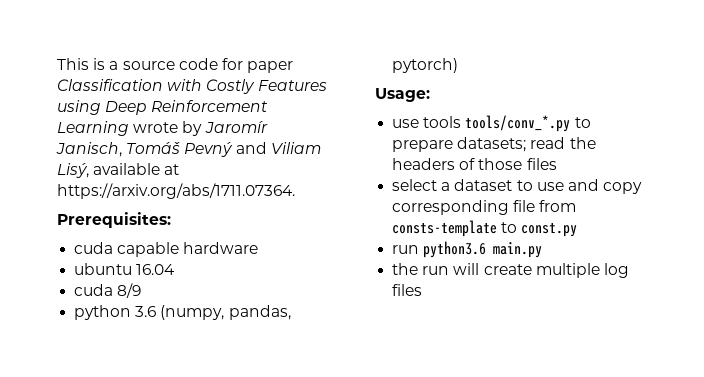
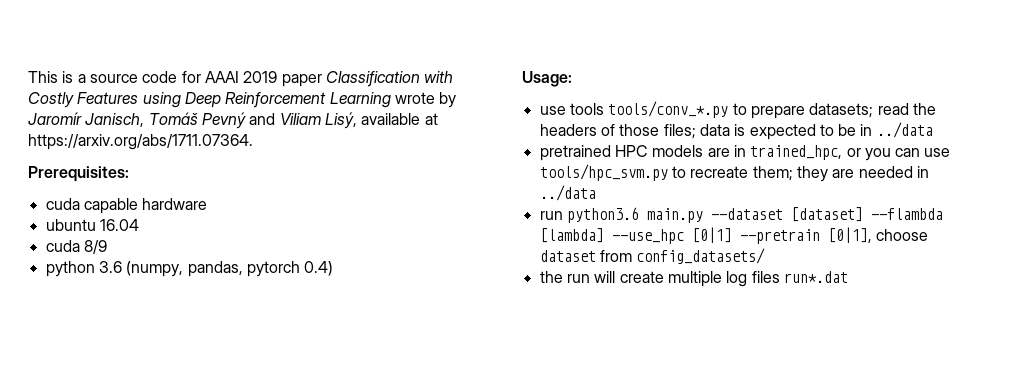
- This is a source code for paper Classification with Costly Features using Deep Reinforcement Learning wrote by Jaromír Janisch, Tomáš Pevný and Viliam Lisý, available at https://arxiv.org/abs/1711.07364.
+ This is a source code for AAAI 2019 paper Classification with Costly Features using Deep Reinforcement Learning wrote by Jaromír Janisch, Tomáš Pevný and Viliam Lisý, available at https://arxiv.org/abs/1711.07364.
- python 3.6 (numpy, pandas, pytorch)
+ python 3.6 (numpy, pandas, pytorch 0.4)
- use tools tools/conv_*.py to prepare datasets; read the headers of those files
- select a dataset to use and copy corresponding file from consts-template to const.py
- run python3.6 main.py
+ use tools tools/conv_*.py to prepare datasets; read the headers of those files; data is expected to be in ../data
+ pretrained HPC models are in trained_hpc, or you can use tools/hpc_svm.py to recreate them; they are needed in ../data
+ run python3.6 main.py --dataset [dataset] --flambda [lambda] --use_hpc [0|1] --pretrain [0|1], choose dataset from config_datasets/
- the run will create multiple log files
+ the run will create multiple log files run*.dat

